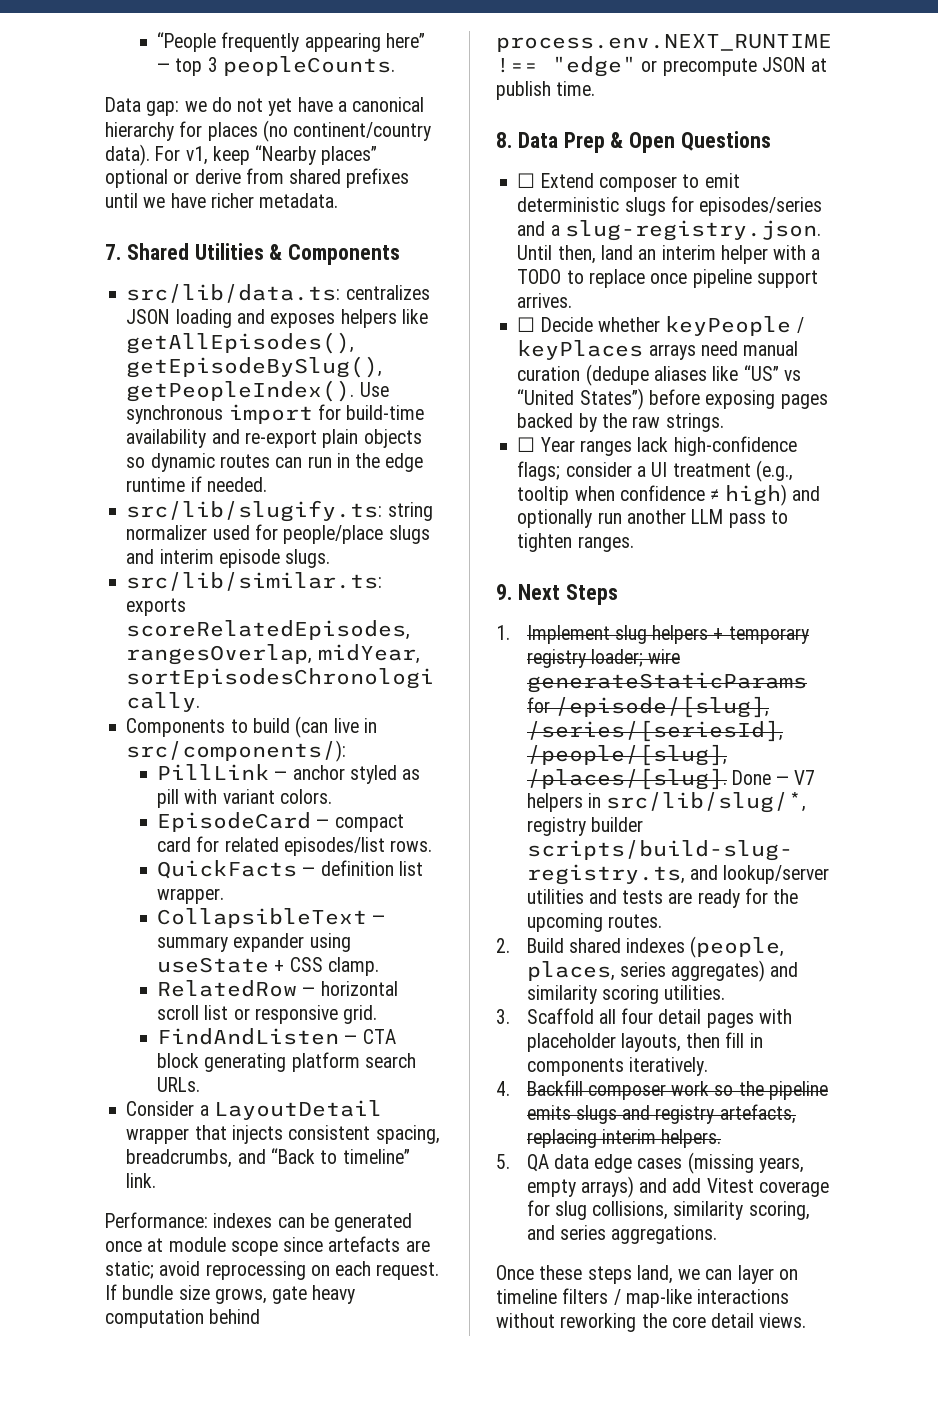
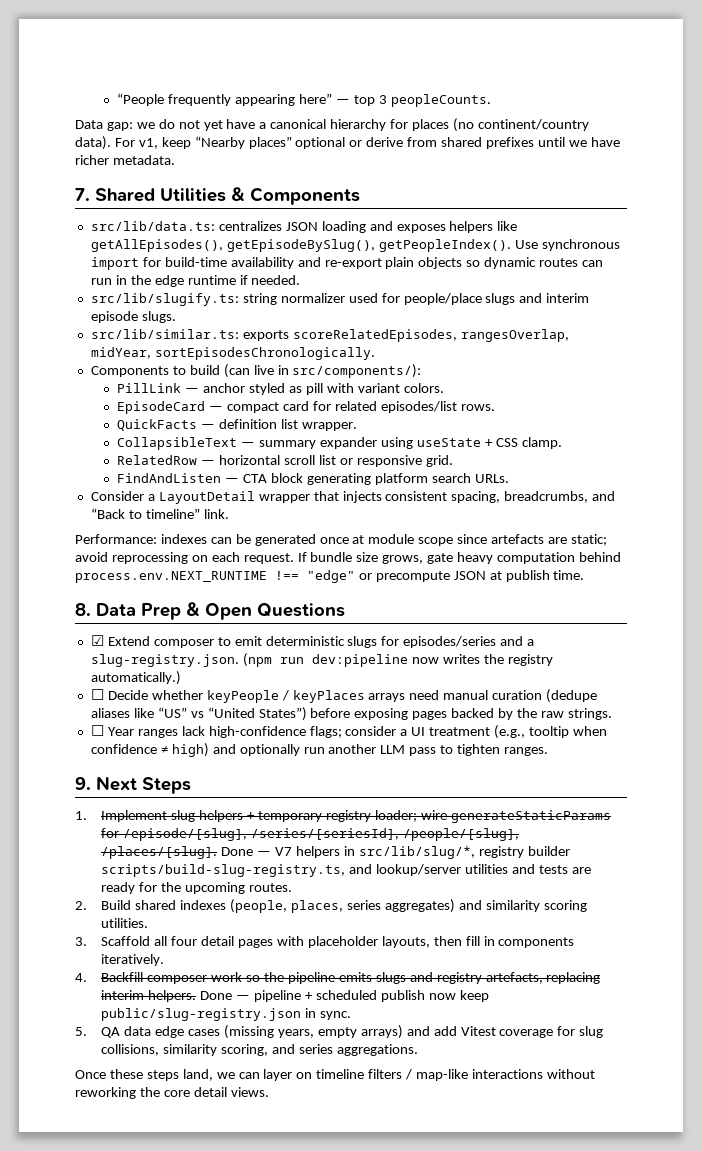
- ☐ Extend composer to emit deterministic slugs for episodes/series and a slug-registry.json. Until then, land an interim helper with a TODO to replace once pipeline support arrives.
+ ☑ Extend composer to emit deterministic slugs for episodes/series and a slug-registry.json. (npm run dev:pipeline now writes the registry automatically.)
+ Done — pipeline + scheduled publish now keep public/slug-registry.json in sync.

